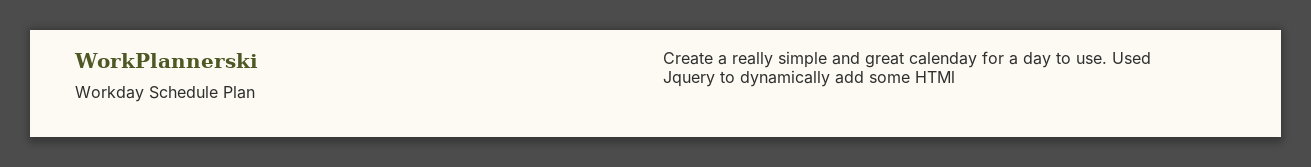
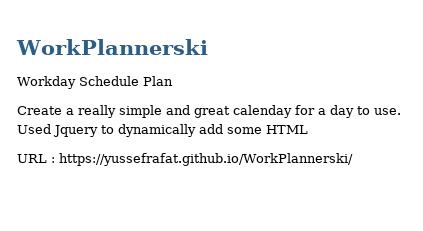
- Used Jquery to dynamically add some HTMl
+ Used Jquery to dynamically add some HTML
+ URL : https://yussefrafat.github.io/WorkPlannerski/

